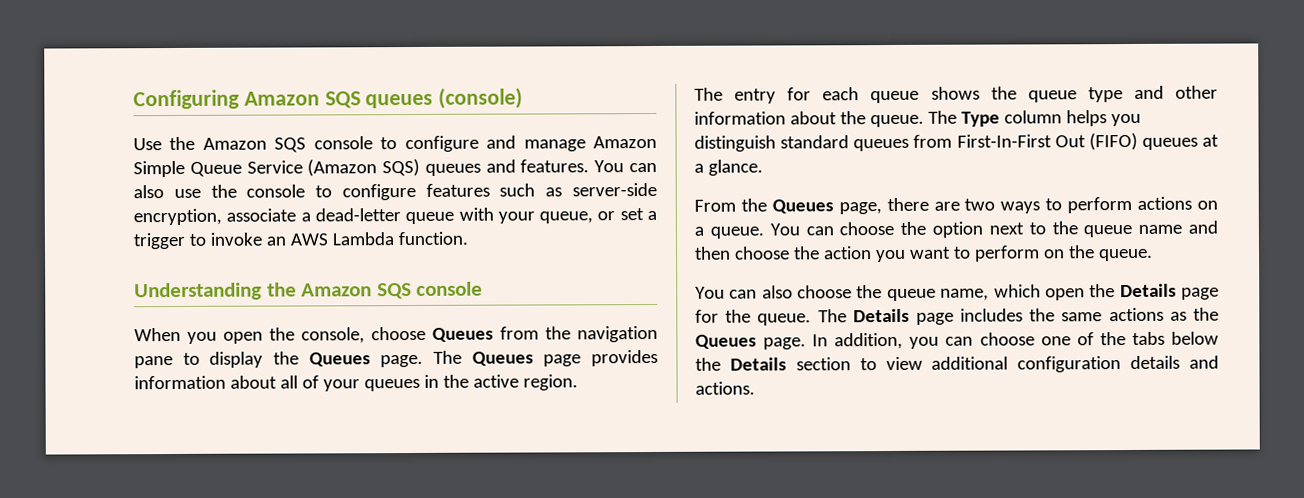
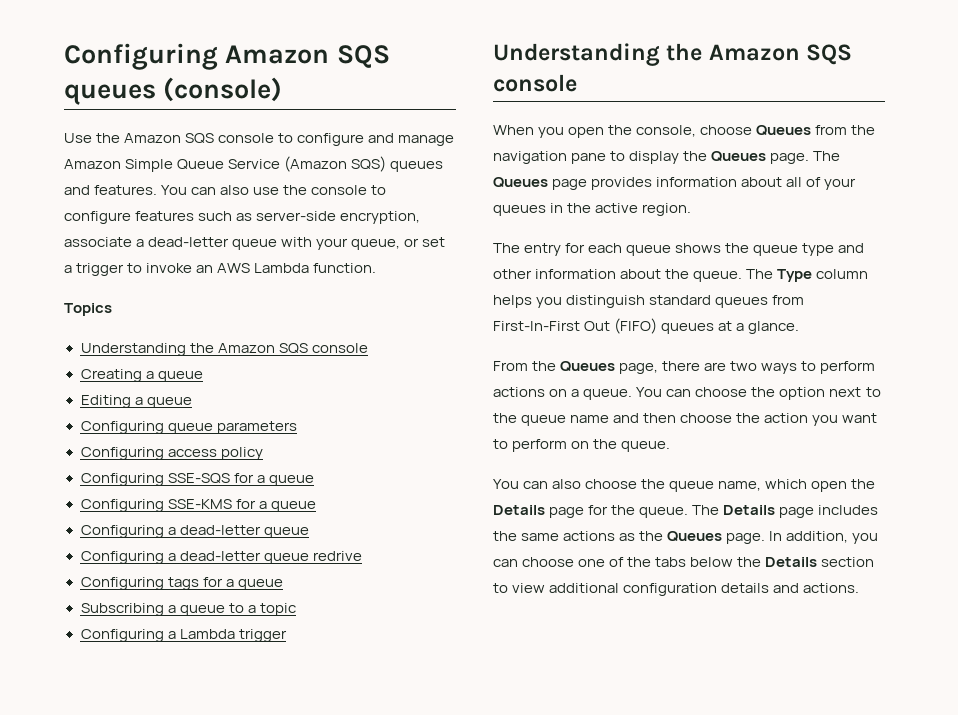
+ Topics
+ Understanding the Amazon SQS console
+ Creating a queue
+ Editing a queue
+ Configuring queue parameters
+ Configuring access policy
+ Configuring SSE-SQS for a queue
+ Configuring SSE-KMS for a queue
+ Configuring a dead-letter queue
+ Configuring a dead-letter queue redrive
+ Configuring tags for a queue
+ Subscribing a queue to a topic
+ Configuring a Lambda trigger

